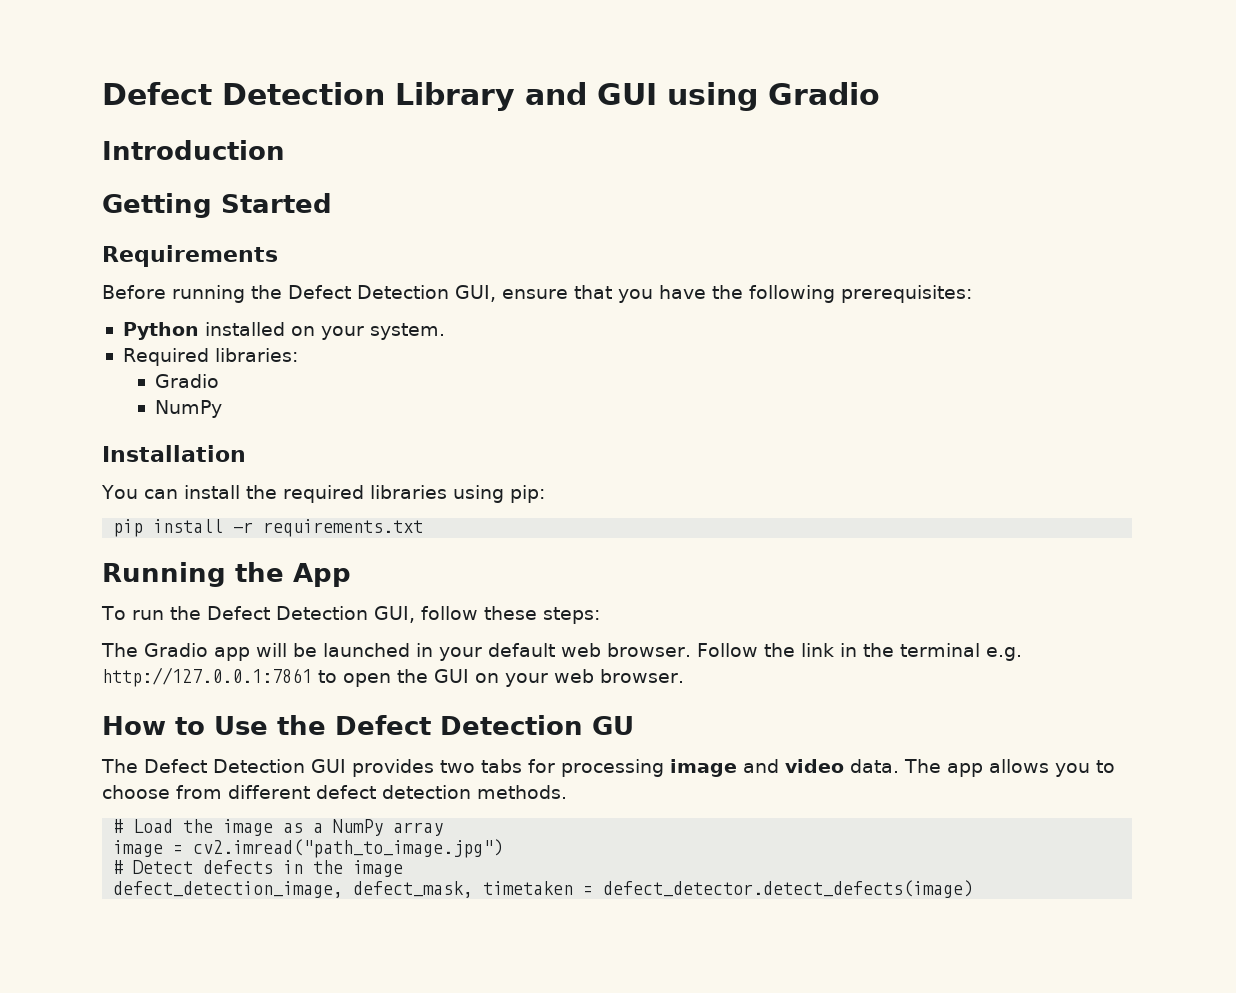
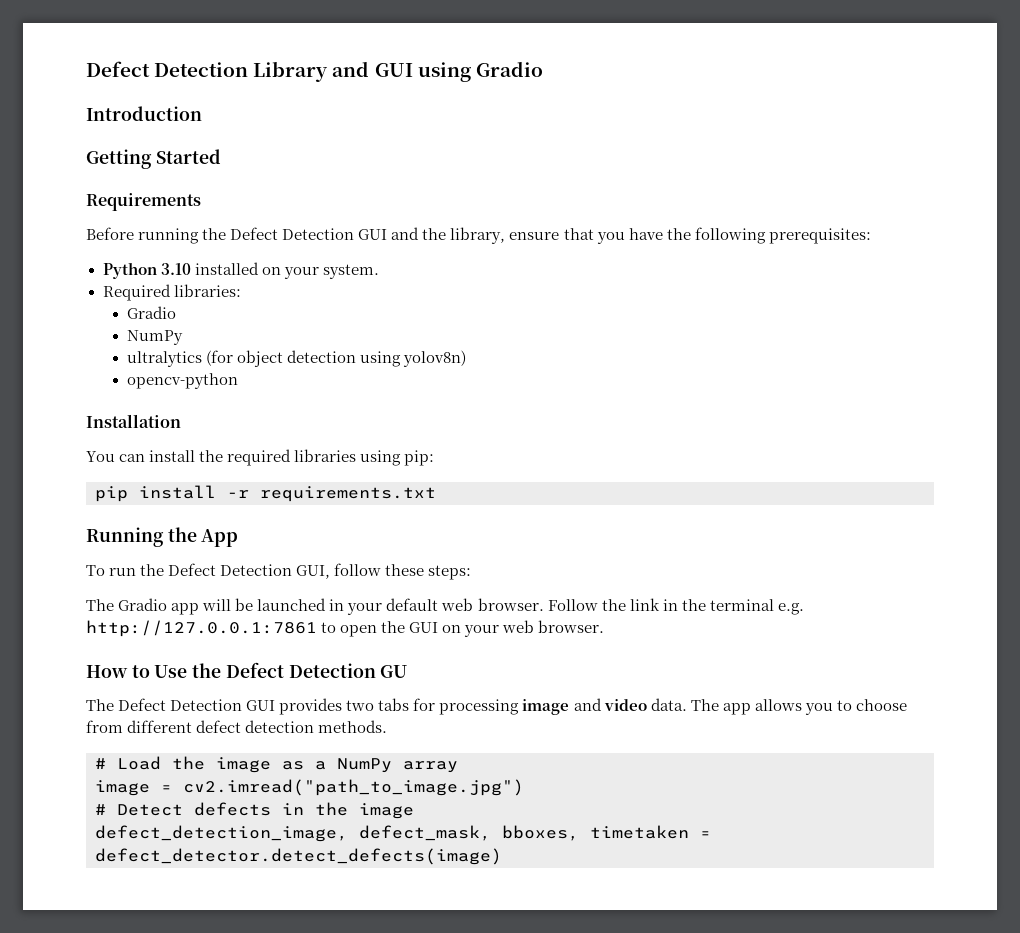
- Before running the Defect Detection GUI, ensure that you have the following prerequisites:
+ Before running the Defect Detection GUI and the library, ensure that you have the following prerequisites:
- Python installed on your system.
+ Python 3.10 installed on your system.
+ ultralytics (for object detection using yolov8n)
+ opencv-python
- defect_detection_image, defect_mask, timetaken = defect_detector.detect_defects(image)
+ defect_detection_image, defect_mask, bboxes, timetaken = defect_detector.detect_defects(image)

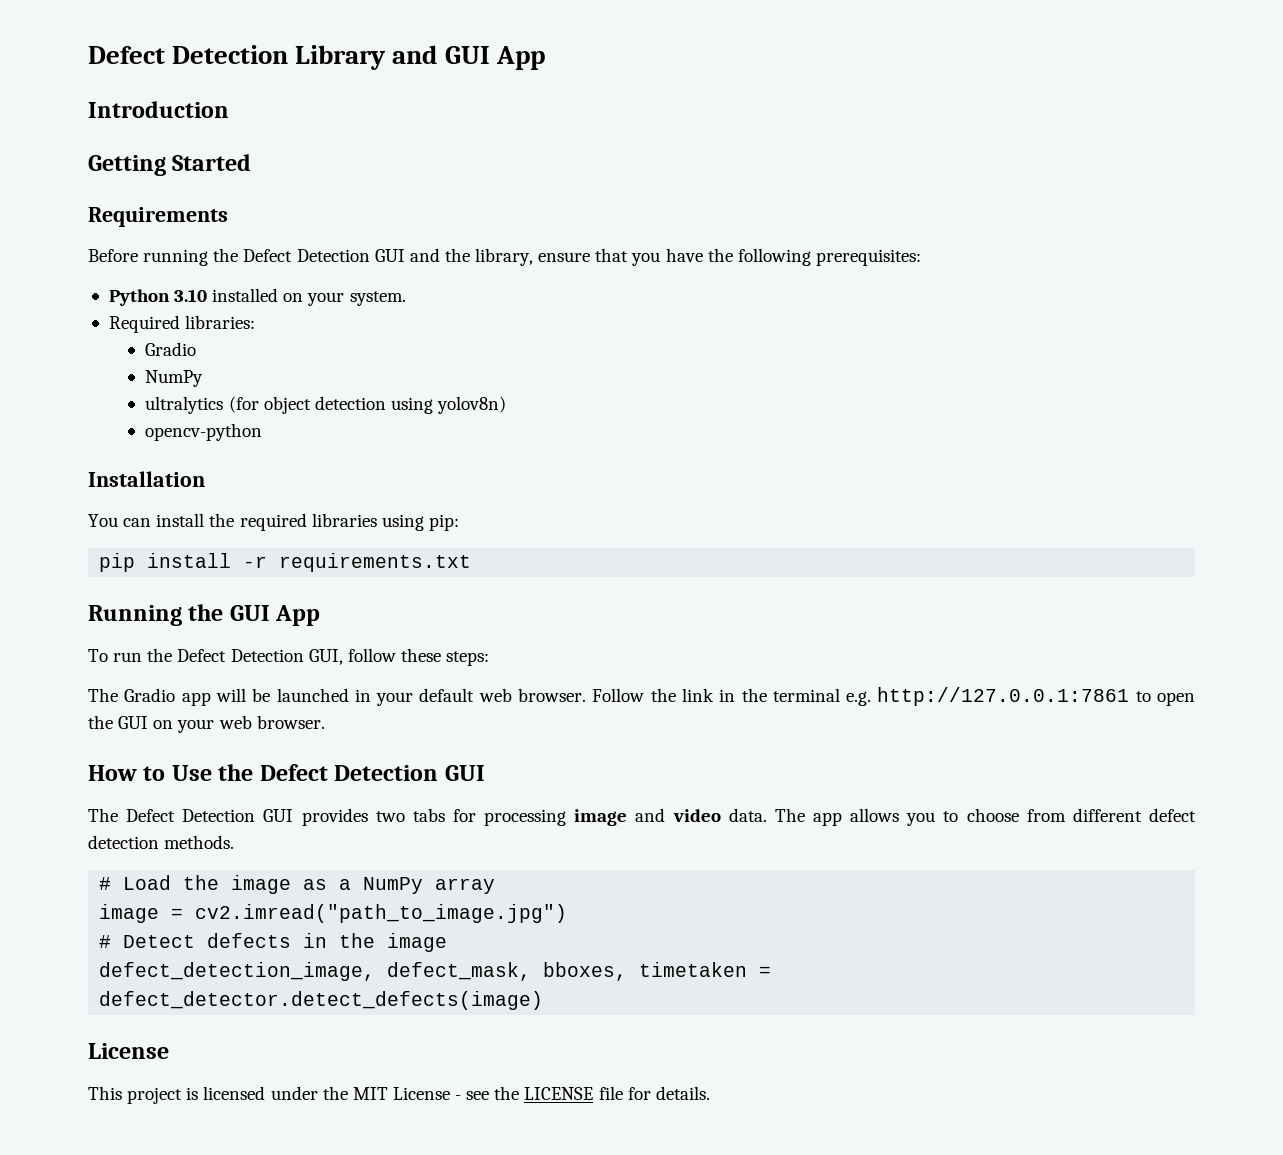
- Defect Detection Library and GUI using Gradio
+ Defect Detection Library and GUI App
- Running the App
+ Running the GUI App
- How to Use the Defect Detection GU
+ How to Use the Defect Detection GUI
  defect_detection_image, defect_mask, bboxes, timetaken = defect_detector.detect_defects(image)
+ License
+ This project is licensed under the MIT License - see the LICENSE file for details.

